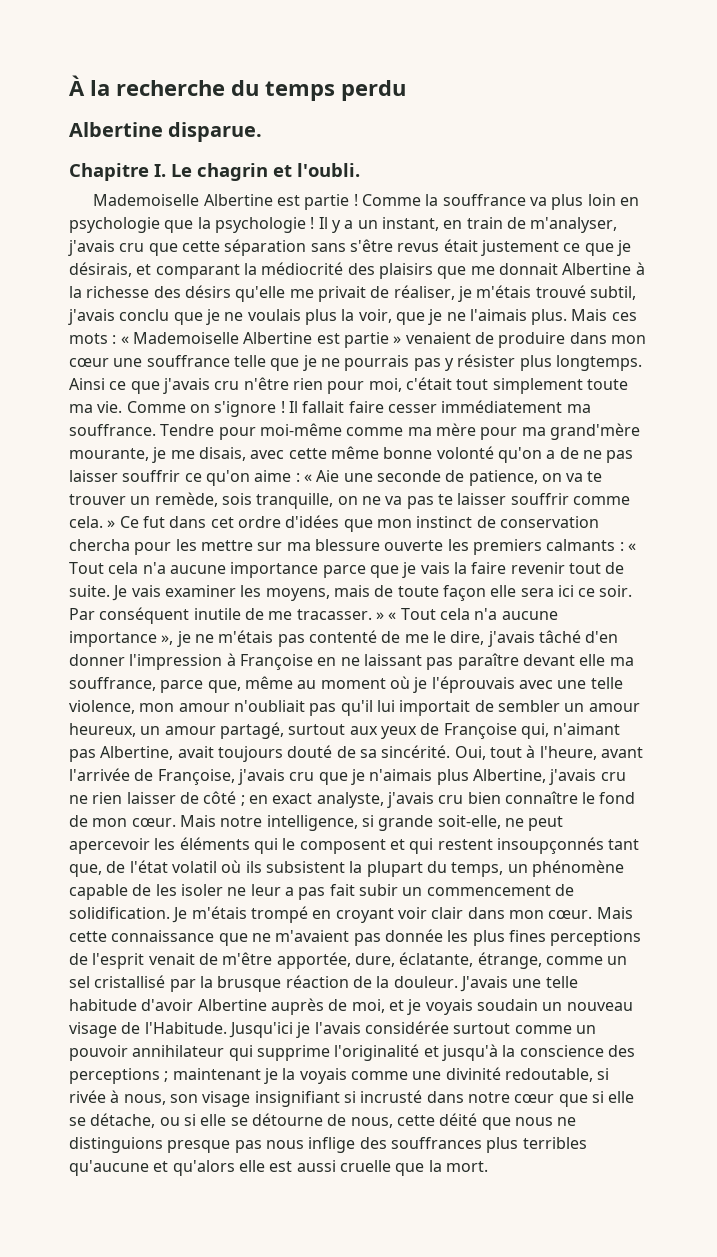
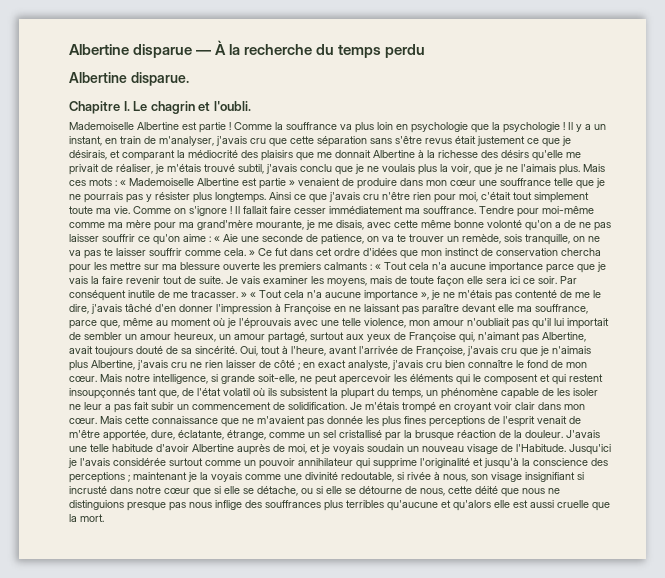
- À la recherche du temps perdu
+ Albertine disparue — À la recherche du temps perdu

